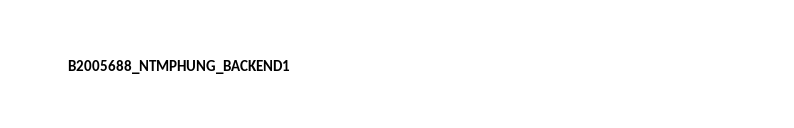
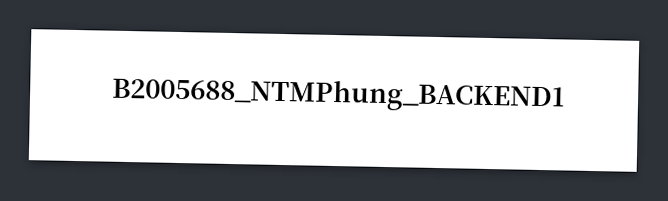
- B2005688_NTMPHUNG_BACKEND1
+ B2005688_NTMPhung_BACKEND1

